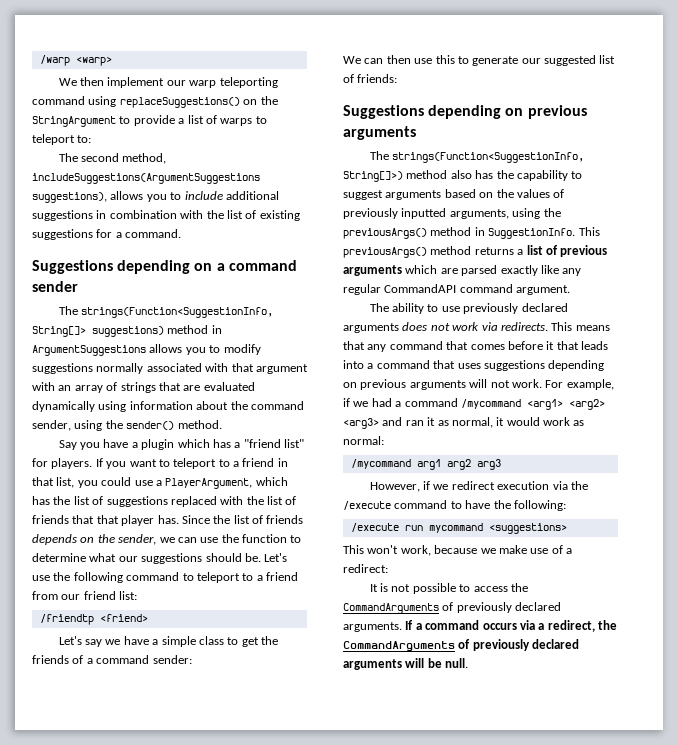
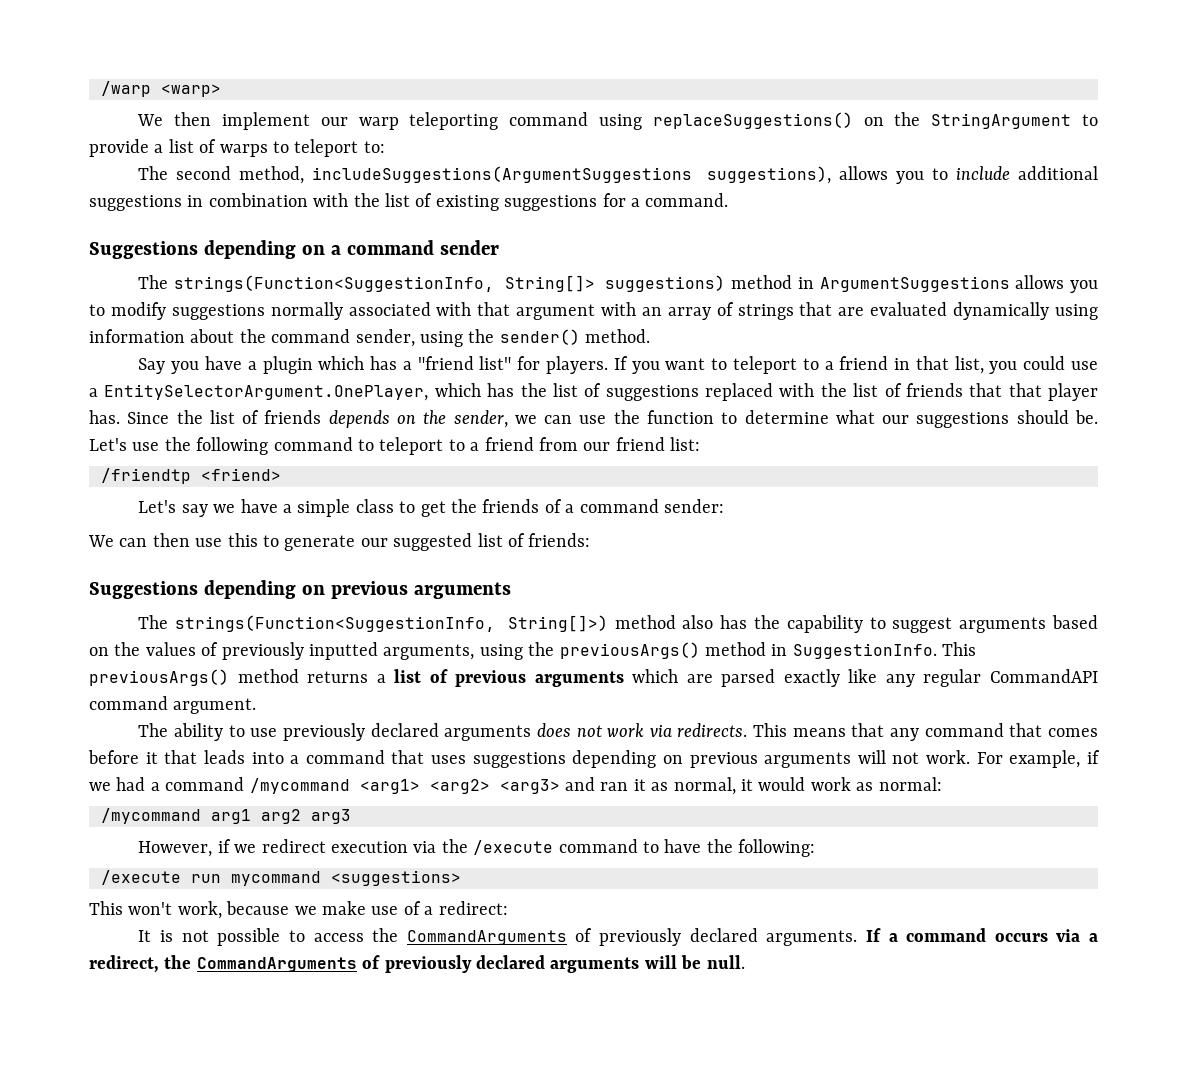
- If you want to teleport to a friend in that list, you could use a PlayerArgument, which has the list of suggestions replaced with the list of friends that that player has.
+ If you want to teleport to a friend in that list, you could use a EntitySelectorArgument.OnePlayer, which has the list of suggestions replaced with the list of friends that that player has.

